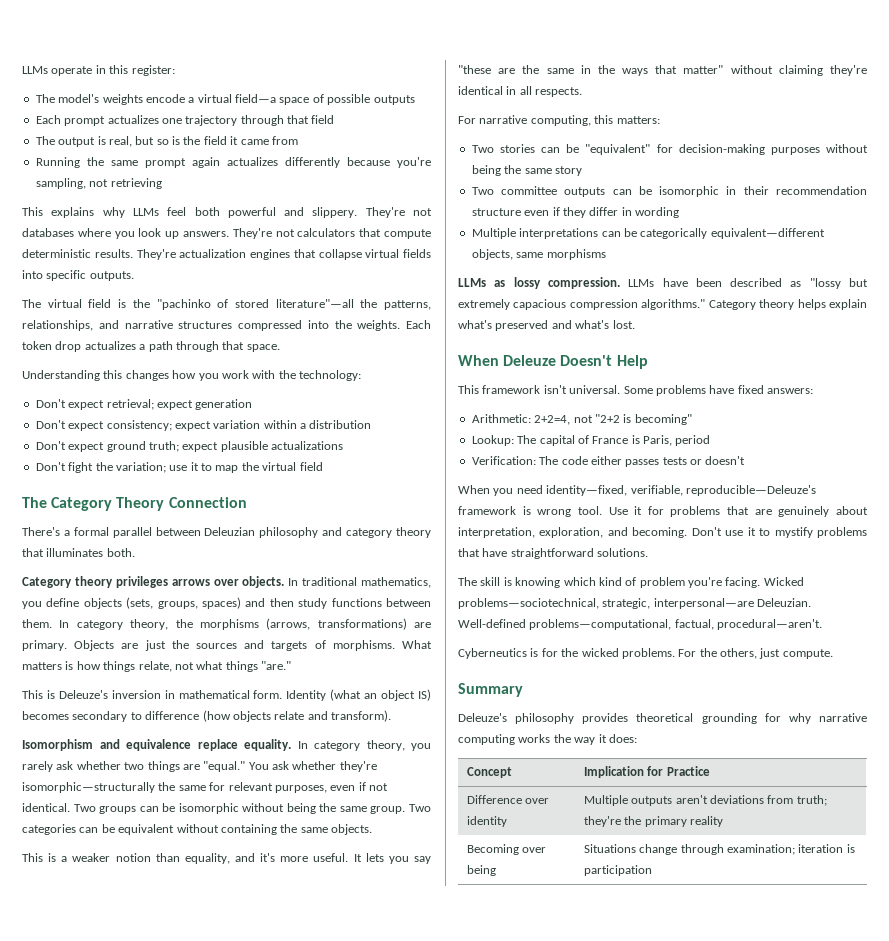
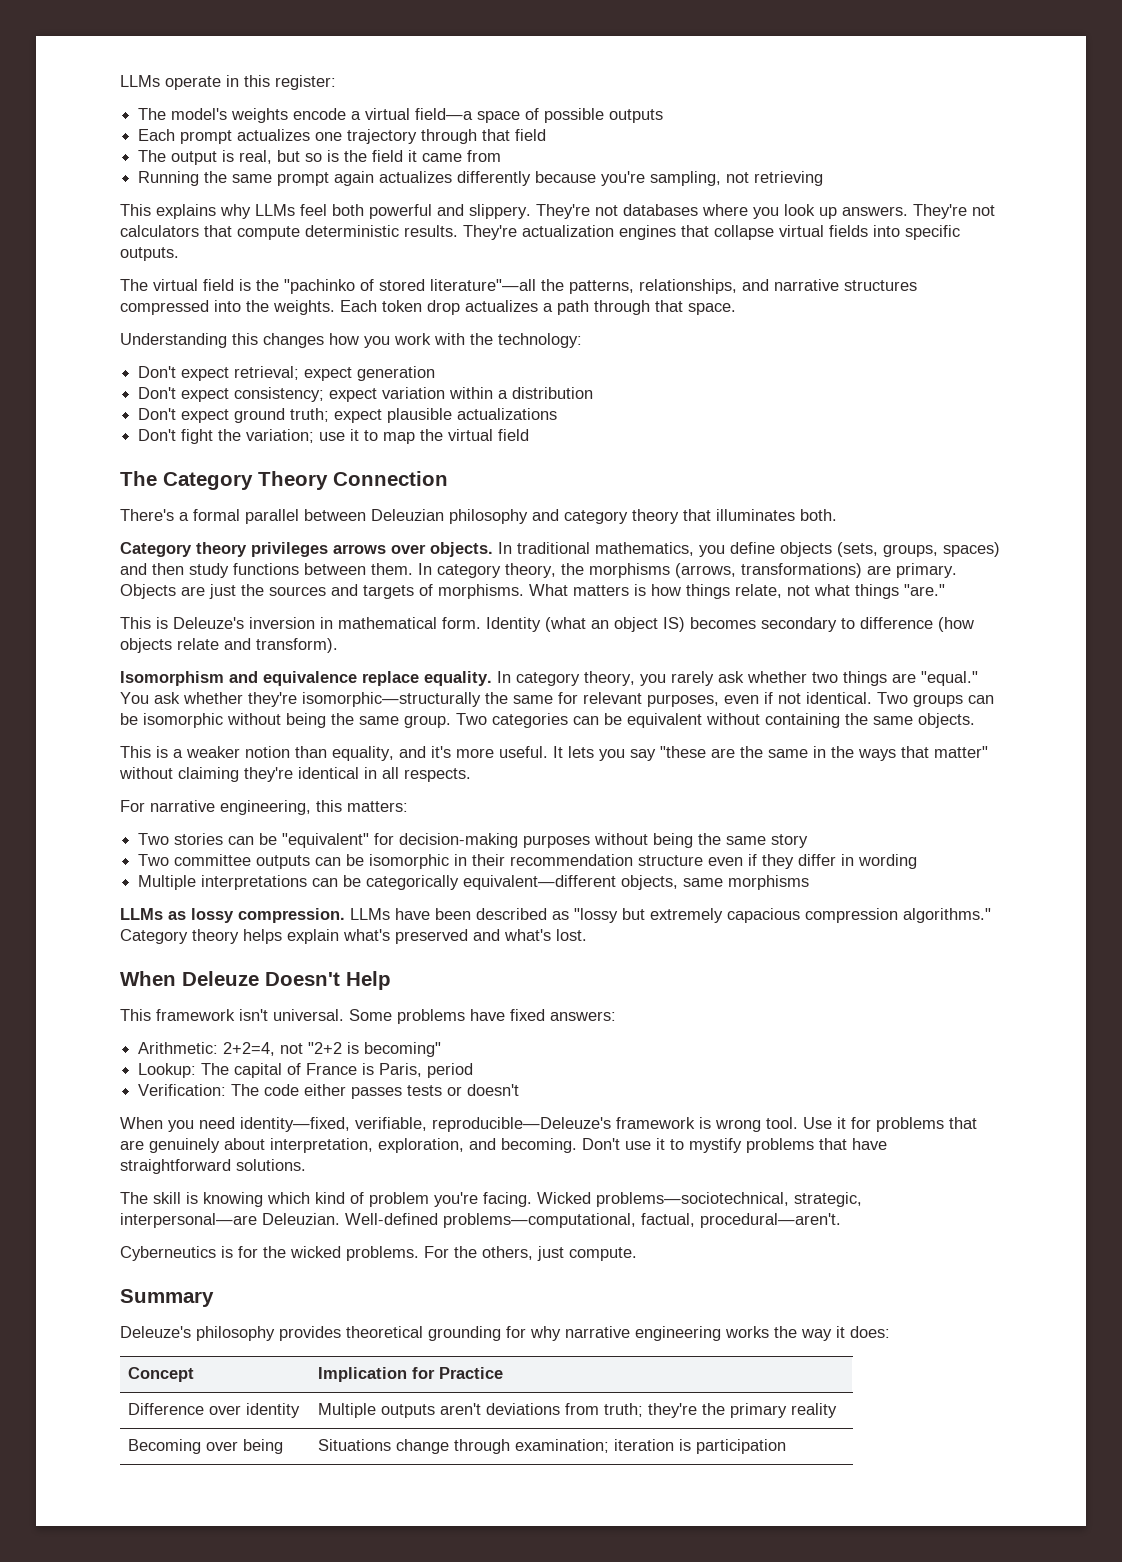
- For narrative computing, this matters:
+ For narrative engineering, this matters:
- Deleuze's philosophy provides theoretical grounding for why narrative computing works the way it does:
+ Deleuze's philosophy provides theoretical grounding for why narrative engineering works the way it does:

